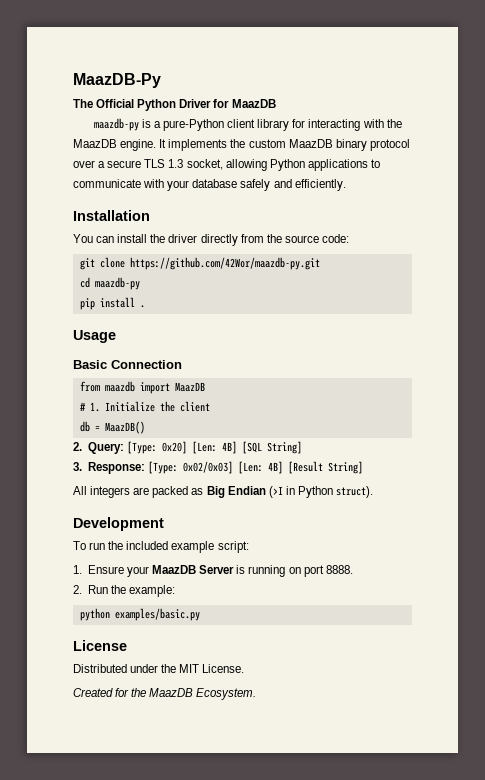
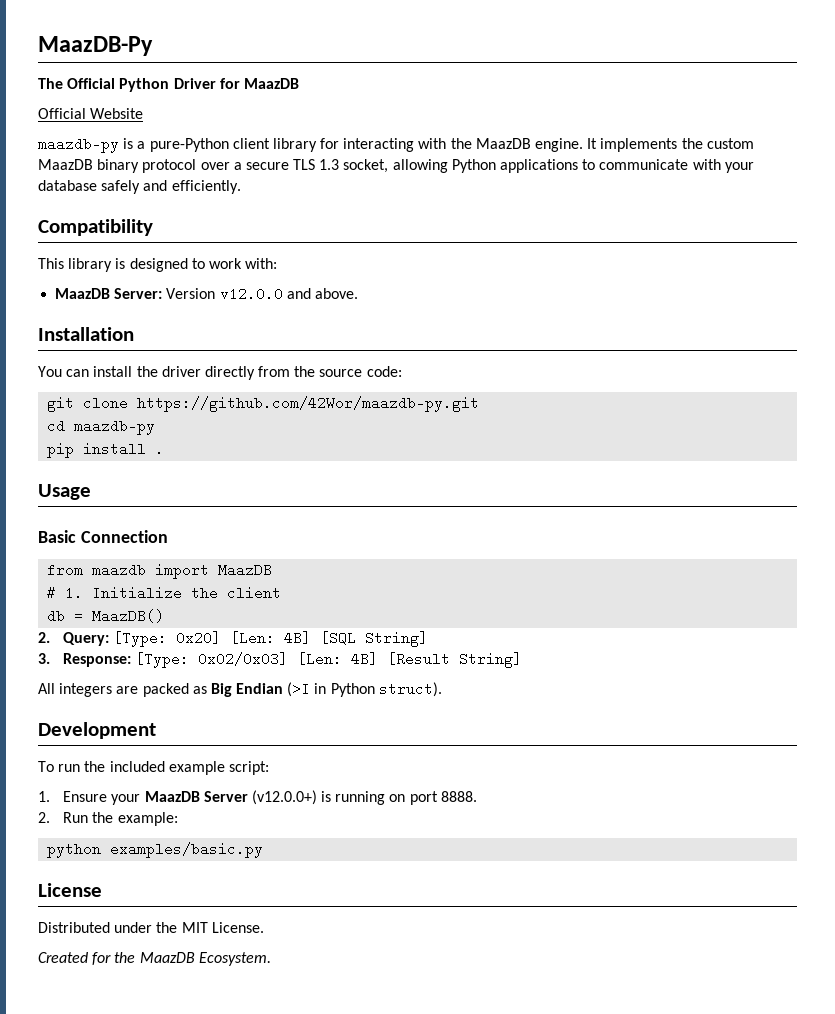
+ Official Website
+ Compatibility
+ This library is designed to work with:
+ MaazDB Server: Version v12.0.0 and above.
- 1. Ensure your MaazDB Server is running on port 8888.
+ 1. Ensure your MaazDB Server (v12.0.0+) is running on port 8888.

